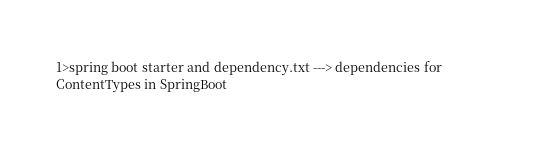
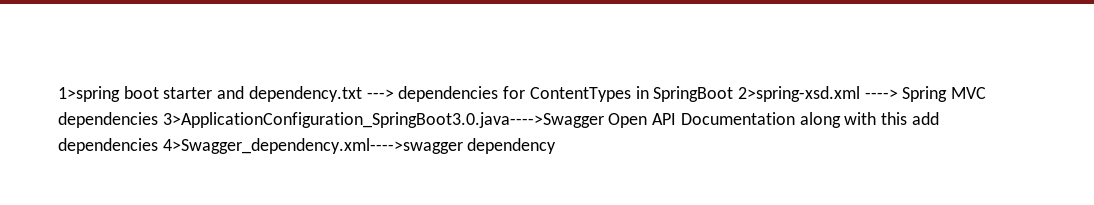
- 1>spring boot starter and dependency.txt ---> dependencies for ContentTypes in SpringBoot
+ 1>spring boot starter and dependency.txt ---> dependencies for ContentTypes in SpringBoot 2>spring-xsd.xml ----> Spring MVC dependencies 3>ApplicationConfiguration_SpringBoot3.0.java---->Swagger Open API Documentation along with this add dependencies 4>Swagger_dependency.xml---->swagger dependency

